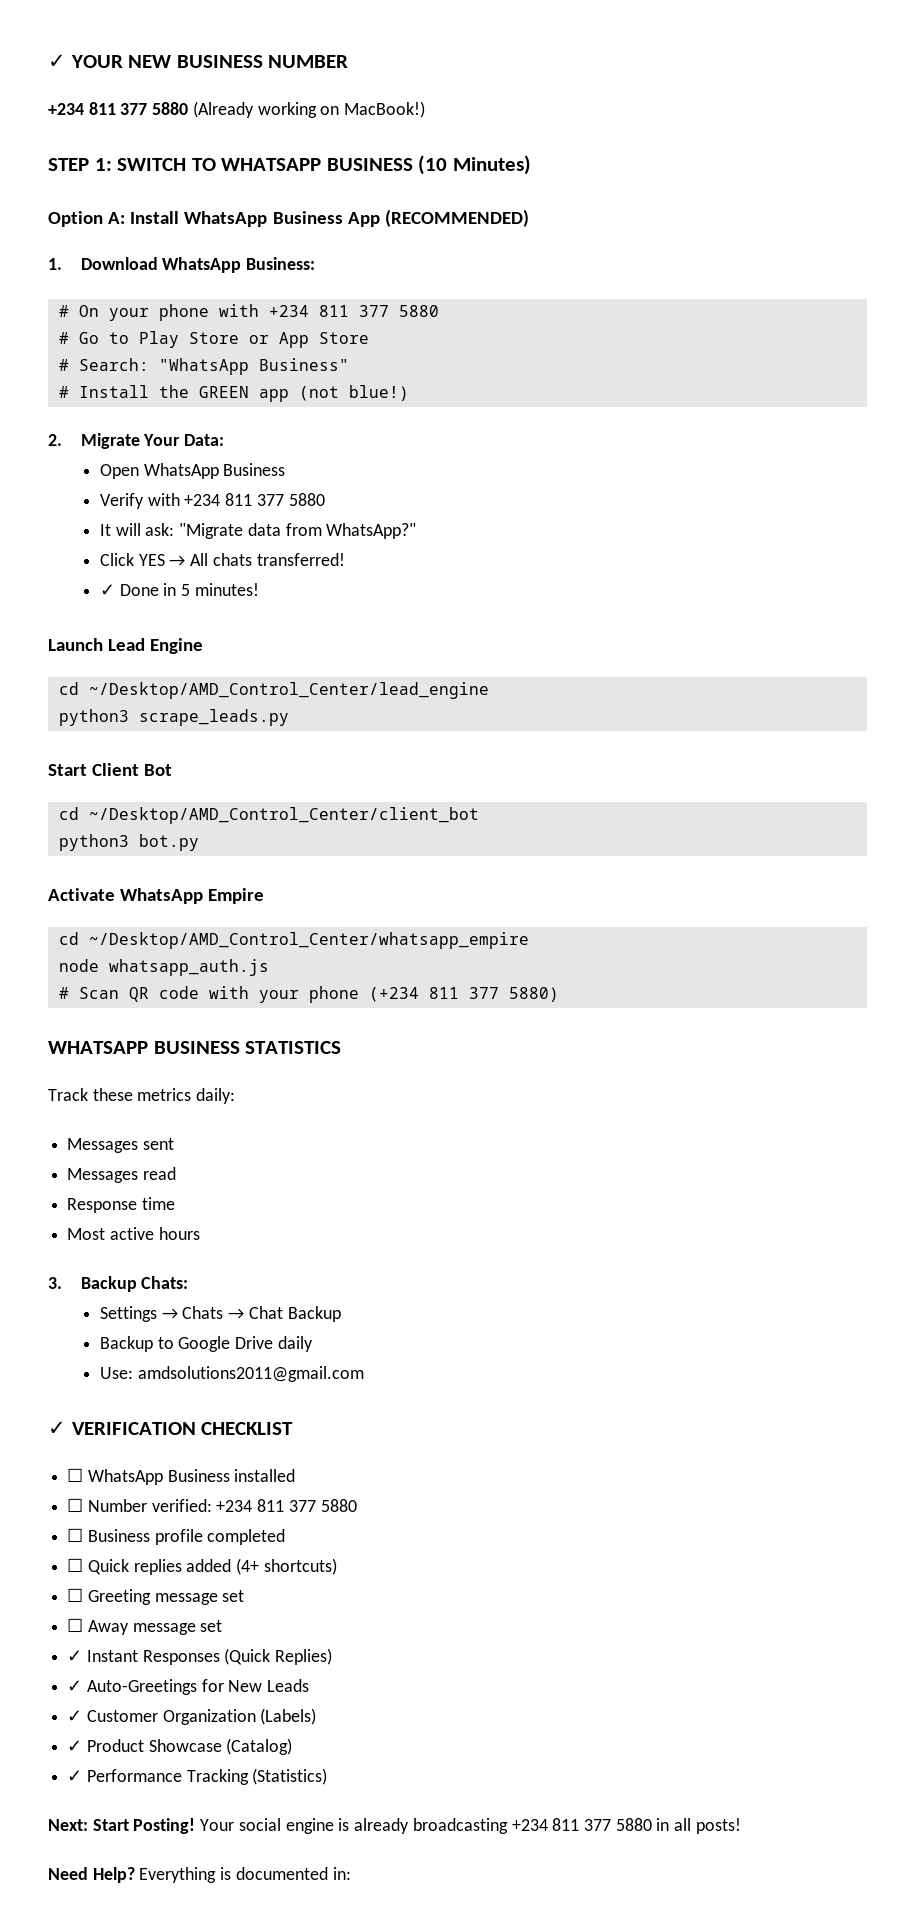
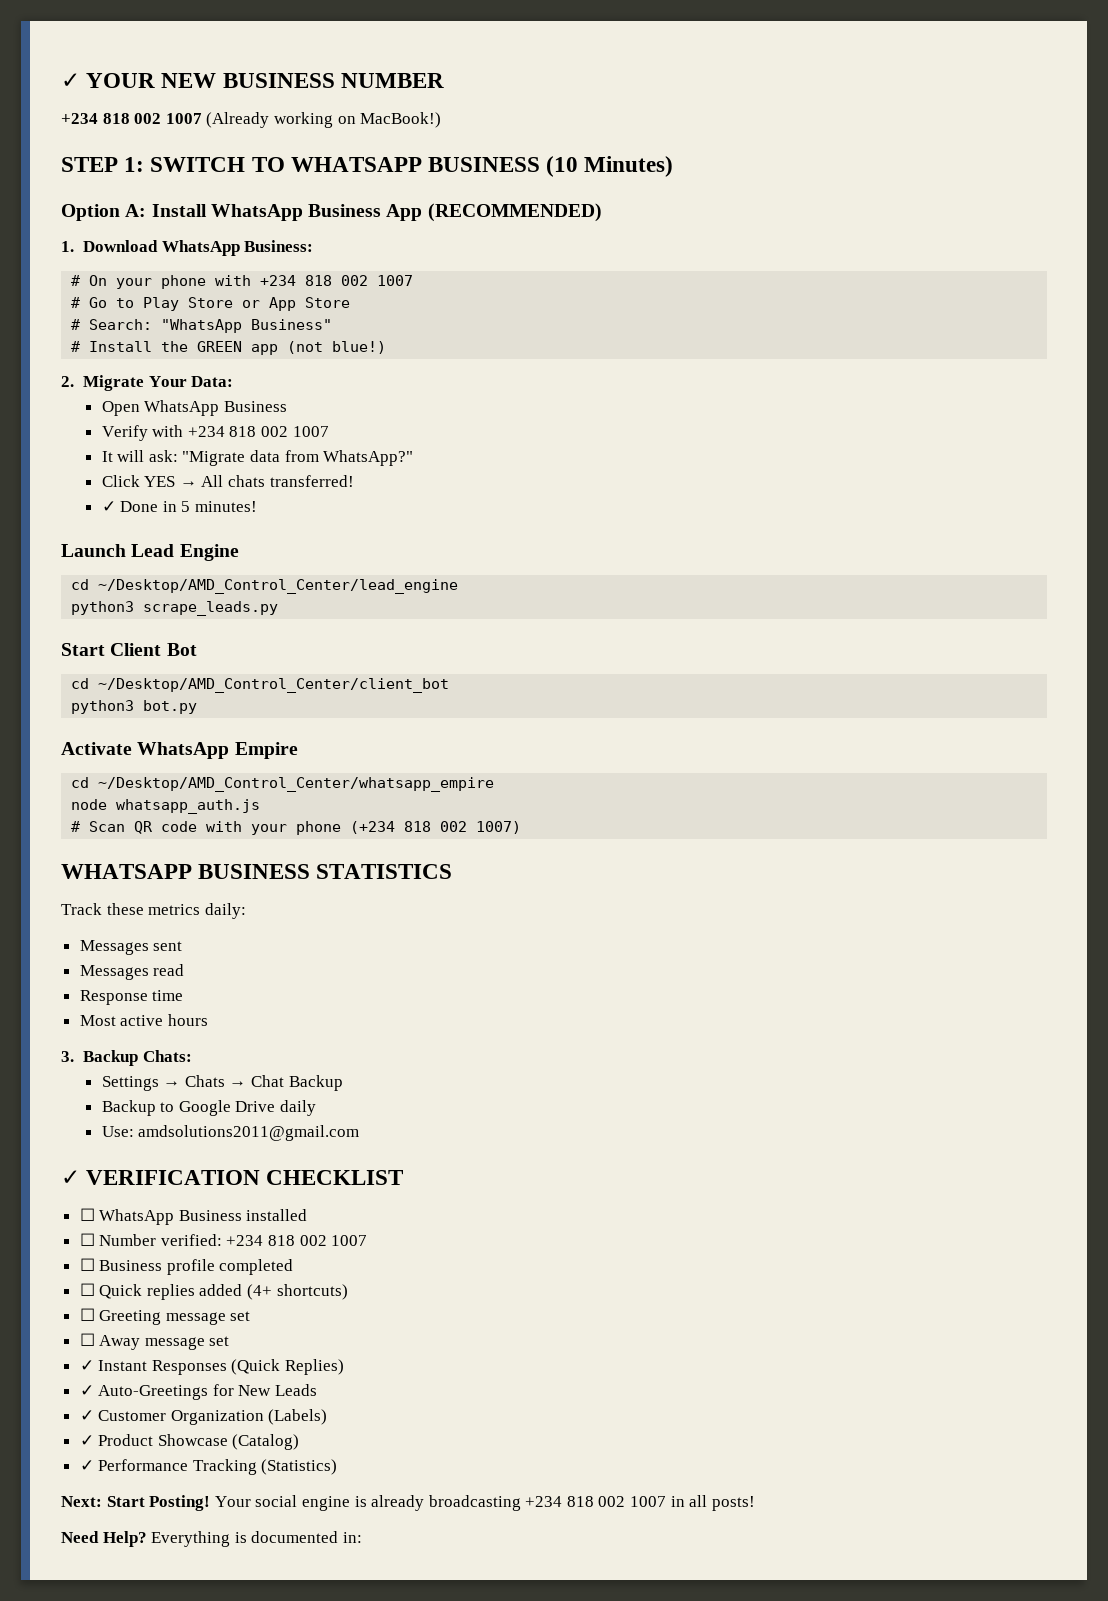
- +234 811 377 5880 (Already working on MacBook!)
+ +234 818 002 1007 (Already working on MacBook!)
- # On your phone with +234 811 377 5880
+ # On your phone with +234 818 002 1007
- Verify with +234 811 377 5880
+ Verify with +234 818 002 1007
- # Scan QR code with your phone (+234 811 377 5880)
+ # Scan QR code with your phone (+234 818 002 1007)
- ☐ Number verified: +234 811 377 5880
+ ☐ Number verified: +234 818 002 1007
- Your social engine is already broadcasting +234 811 377 5880 in all posts!
+ Your social engine is already broadcasting +234 818 002 1007 in all posts!

